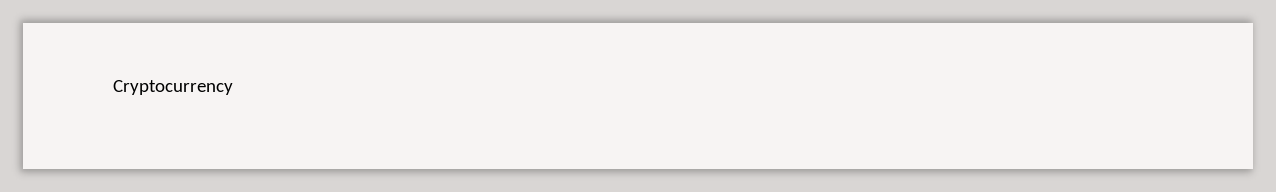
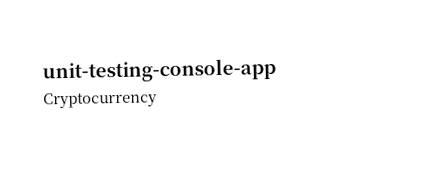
+ unit-testing-console-app

